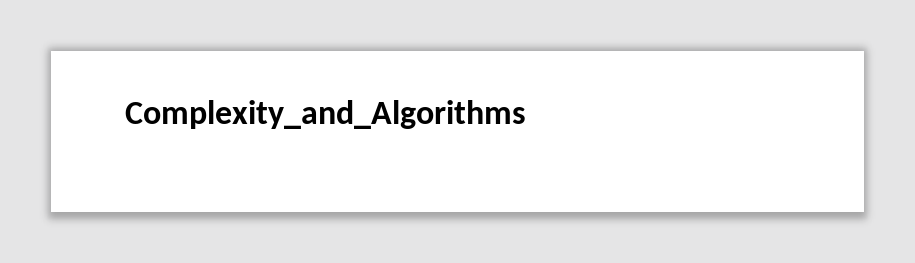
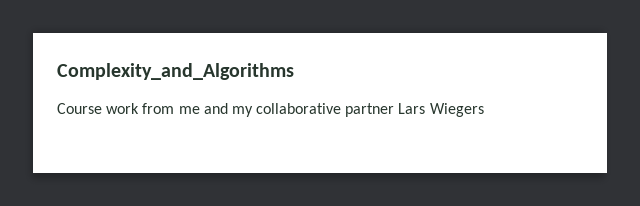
+ Course work from me and my collaborative partner Lars Wiegers

